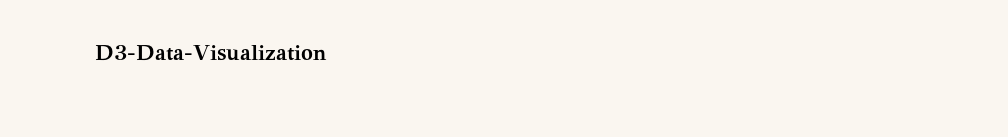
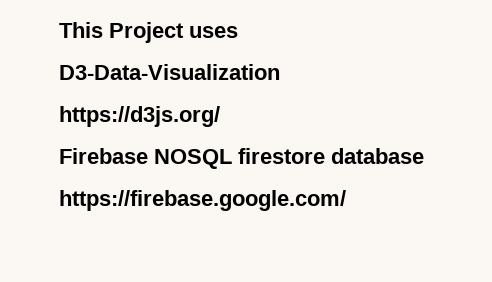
+ This Project uses
  D3-Data-Visualization
+ https://d3js.org/
+ Firebase NOSQL firestore database
+ https://firebase.google.com/

